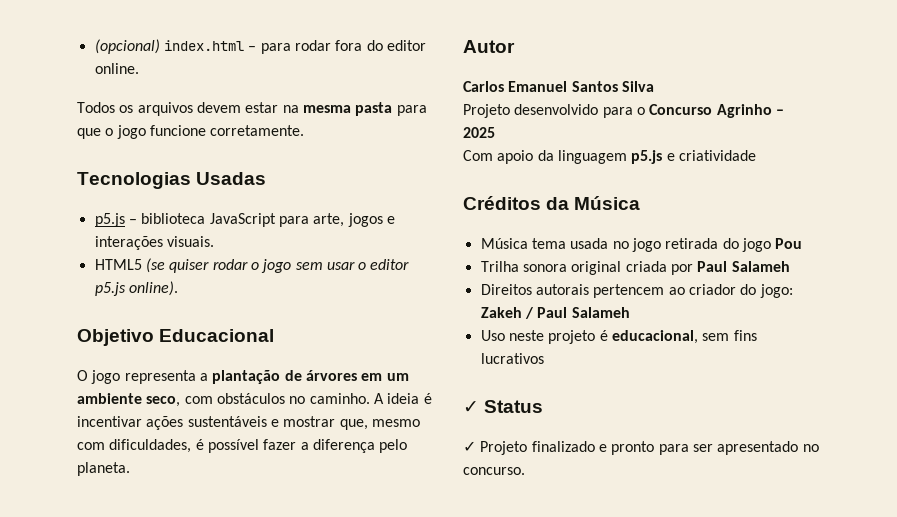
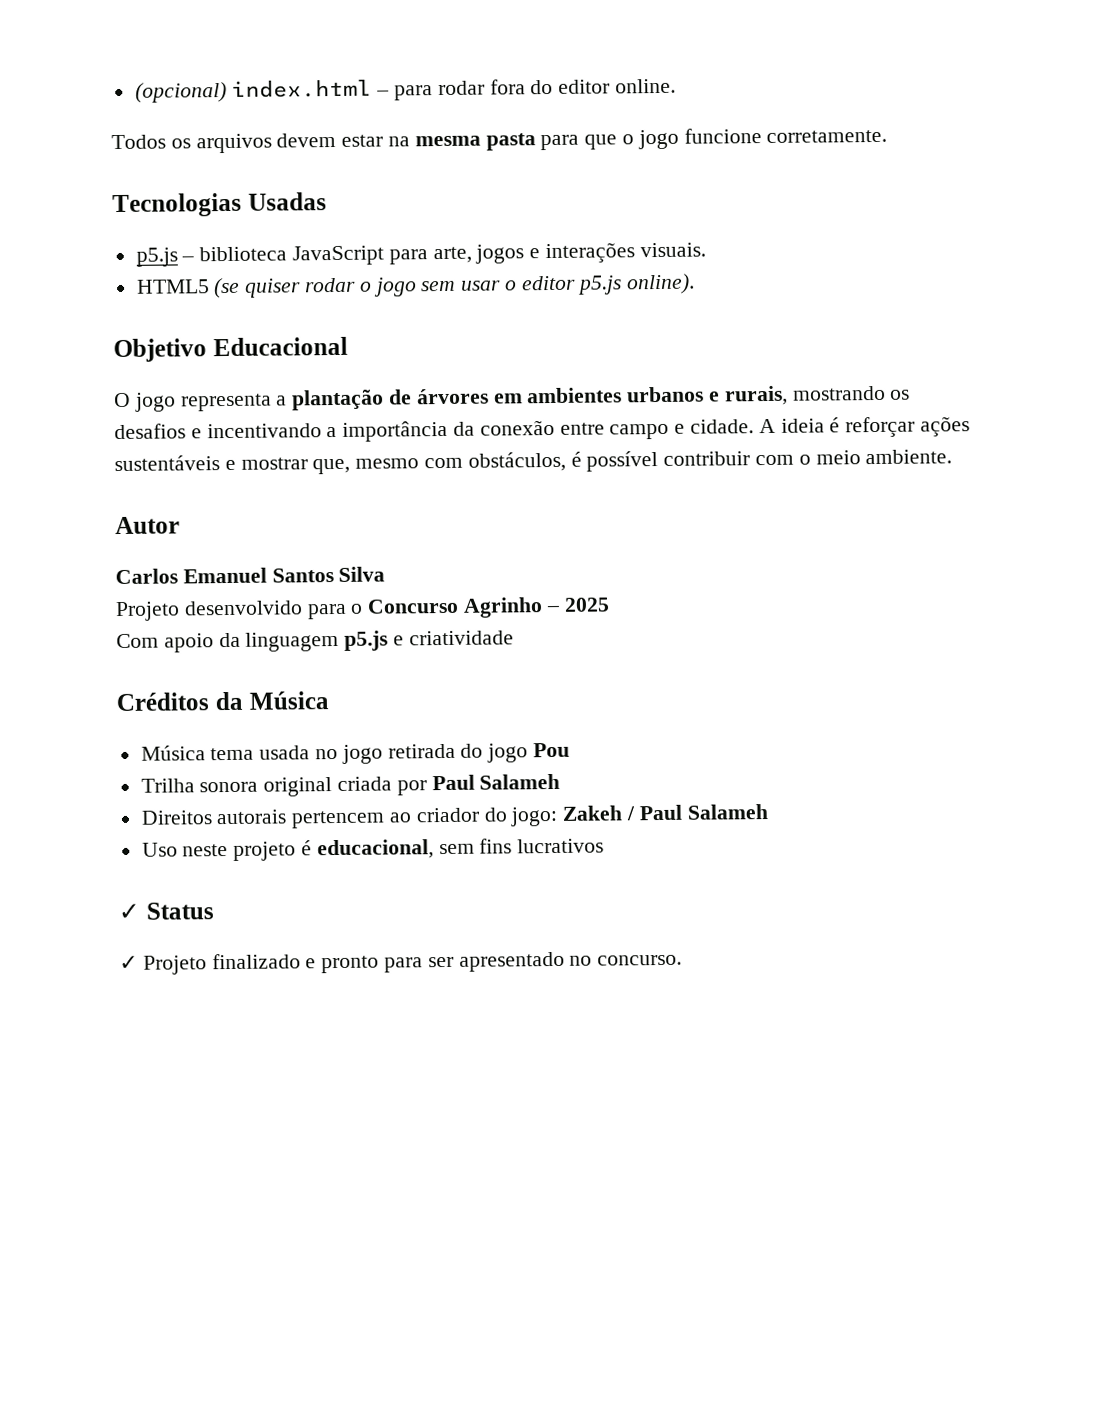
- O jogo representa a plantação de árvores em um ambiente seco, com obstáculos no caminho.
+ O jogo representa a plantação de árvores em ambientes urbanos e rurais, mostrando os desafios e incentivando a importância da conexão entre campo e cidade.
- A ideia é incentivar ações sustentáveis e mostrar que, mesmo com dificuldades, é possível fazer a diferença pelo planeta.
+ A ideia é reforçar ações sustentáveis e mostrar que, mesmo com obstáculos, é possível contribuir com o meio ambiente.

